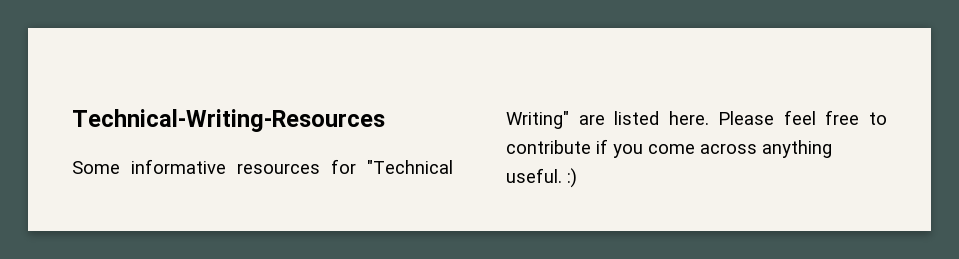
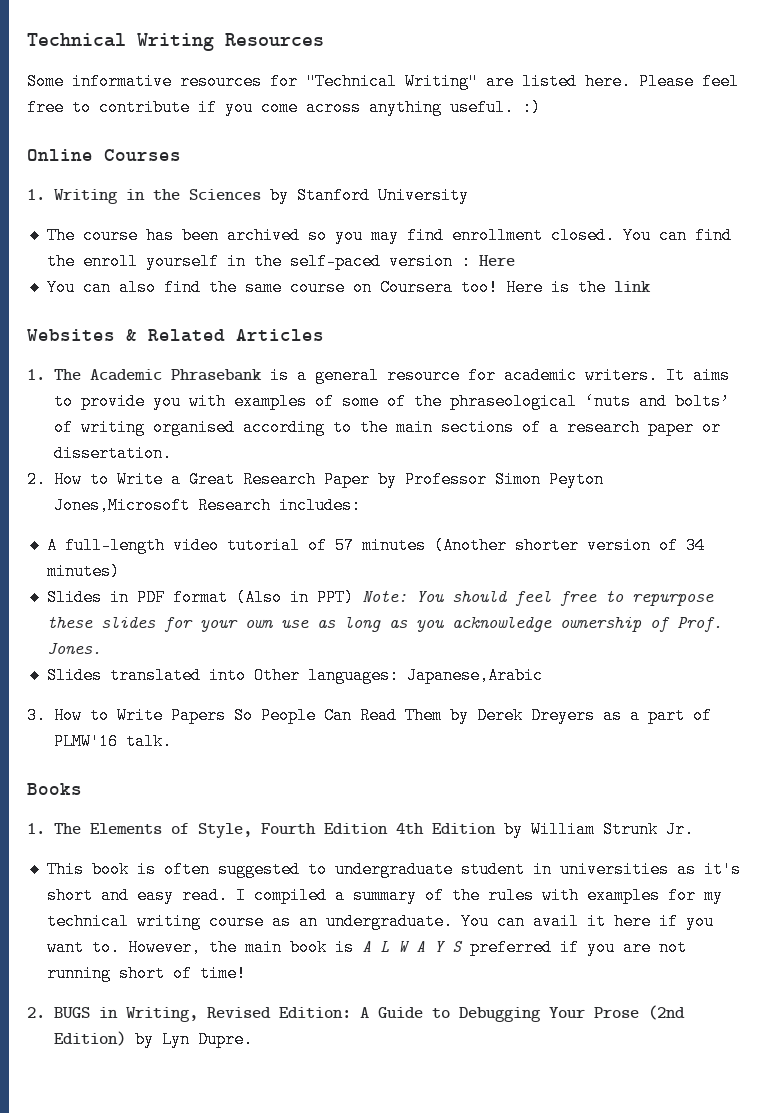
- Technical-Writing-Resources
+ Technical Writing Resources
+ Online Courses
+ 1. Writing in the Sciences by Stanford University
+ The course has been archived so you may find enrollment closed. You can find the enroll yourself in the self-paced version : Here
+ You can also find the same course on Coursera too! Here is the link
+ Websites & Related Articles
+ 1. The Academic Phrasebank is a general resource for academic writers. It aims to provide you with examples of some of the phraseological ‘nuts and bolts’ of writing organised according to the main sections of a research paper or dissertation.
+ 2. How to Write a Great Research Paper by Professor Simon Peyton Jones,Microsoft Research includes:
+ A full-length video tutorial of 57 minutes (Another shorter version of 34 minutes)
+ Slides in PDF format (Also in PPT) Note: You should feel free to repurpose these slides for your own use as long as you acknowledge ownership of Prof. Jones.
+ Slides translated into Other languages: Japanese,Arabic
+ 3. How to Write Papers So People Can Read Them by Derek Dreyers as a part of PLMW'16 talk.
+ Books
+ 1. The Elements of Style, Fourth Edition 4th Edition by William Strunk Jr.
+ This book is often suggested to undergraduate student in universities as it's short and easy read. I compiled a summary of the rules with examples for my technical writing course as an undergraduate. You can avail it here if you want to. However, the main book is A L W A Y S preferred if you are not running short of time!
+ 2. BUGS in Writing, Revised Edition: A Guide to Debugging Your Prose (2nd Edition) by Lyn Dupre.

